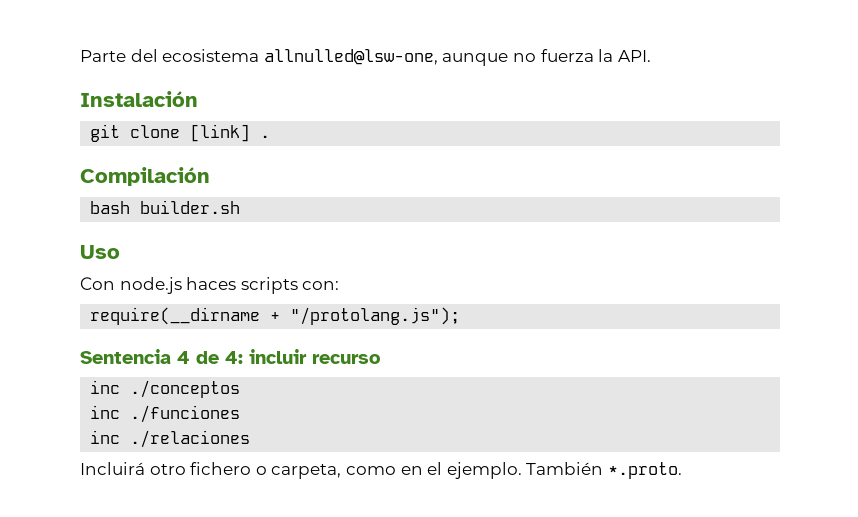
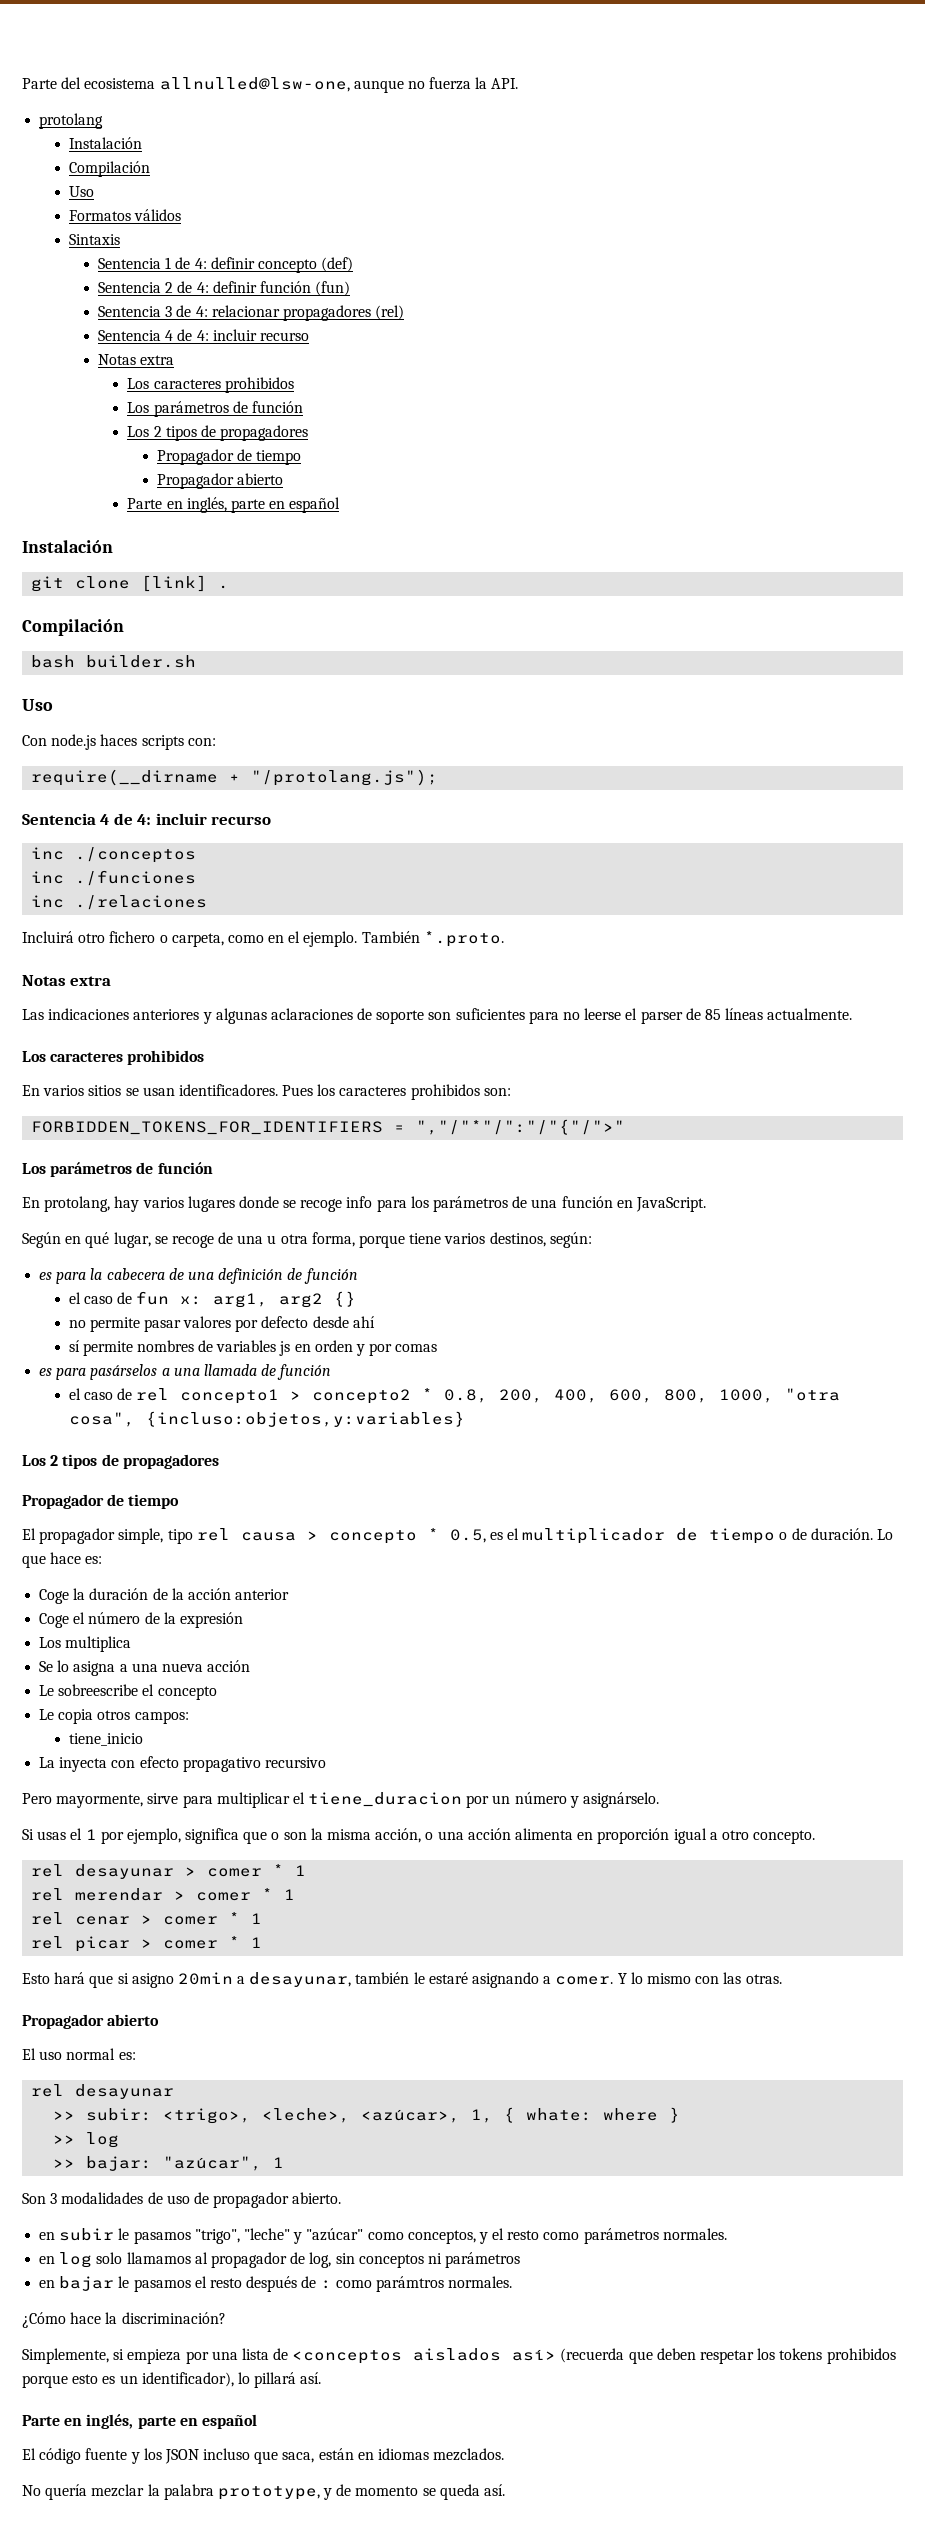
+ protolang
+ Instalación
+ Compilación
+ Uso
+ Formatos válidos
+ Sintaxis
+ Sentencia 1 de 4: definir concepto (def)
+ Sentencia 2 de 4: definir función (fun)
+ Sentencia 3 de 4: relacionar propagadores (rel)
+ Sentencia 4 de 4: incluir recurso
+ Notas extra
+ Los caracteres prohibidos
+ Los parámetros de función
+ Los 2 tipos de propagadores
+ Propagador de tiempo
+ Propagador abierto
+ Parte en inglés, parte en español
  También *.proto.
+ Notas extra
+ Las indicaciones anteriores y algunas aclaraciones de soporte son suficientes para no leerse el parser de 85 líneas actualmente.
+ Los caracteres prohibidos
+ En varios sitios se usan identificadores. Pues los caracteres prohibidos son:
+ FORBIDDEN_TOKENS_FOR_IDENTIFIERS = ","/"*"/":"/"{"/">"
+ Los parámetros de función
+ En protolang, hay varios lugares donde se recoge info para los parámetros de una función en JavaScript.
+ Según en qué lugar, se recoge de una u otra forma, porque tiene varios destinos, según:
+ es para la cabecera de una definición de función
+ el caso de fun x: arg1, arg2 {}
+ no permite pasar valores por defecto desde ahí
+ sí permite nombres de variables js en orden y por comas
+ es para pasárselos a una llamada de función
+ el caso de rel concepto1 > concepto2 * 0.8, 200, 400, 600, 800, 1000, "otra cosa", {incluso:objetos,y:variables}
+ Los 2 tipos de propagadores
+ Propagador de tiempo
+ El propagador simple, tipo rel causa > concepto * 0.5, es el multiplicador de tiempo o de duración. Lo que hace es:
+ Coge la duración de la acción anterior
+ Coge el número de la expresión
+ Los multiplica
+ Se lo asigna a una nueva acción
+ Le sobreescribe el concepto
+ Le copia otros campos:
+ tiene_inicio
+ La inyecta con efecto propagativo recursivo
+ Pero mayormente, sirve para multiplicar el tiene_duracion por un número y asignárselo.
+ Si usas el 1 por ejemplo, significa que o son la misma acción, o una acción alimenta en proporción igual a otro concepto.
+ rel desayunar > comer * 1
+ rel merendar > comer * 1
+ rel cenar > comer * 1
+ rel picar > comer * 1
+ Esto hará que si asigno 20min a desayunar, también le estaré asignando a comer. Y lo mismo con las otras.
+ Propagador abierto
+ El uso normal es:
+ rel desayunar
+ >> subir: <trigo>, <leche>, <azúcar>, 1, { whate: where }
+ >> log
+ >> bajar: "azúcar", 1
+ Son 3 modalidades de uso de propagador abierto.
+ en subir le pasamos "trigo", "leche" y "azúcar" como conceptos, y el resto como parámetros normales.
+ en log solo llamamos al propagador de log, sin conceptos ni parámetros
+ en bajar le pasamos el resto después de : como parámtros normales.
+ ¿Cómo hace la discriminación?
+ Simplemente, si empieza por una lista de <conceptos aislados así> (recuerda que deben respetar los tokens prohibidos porque esto es un identificador), lo pillará así.
+ Parte en inglés, parte en español
+ El código fuente y los JSON incluso que saca, están en idiomas mezclados.
+ No quería mezclar la palabra prototype, y de momento se queda así.

